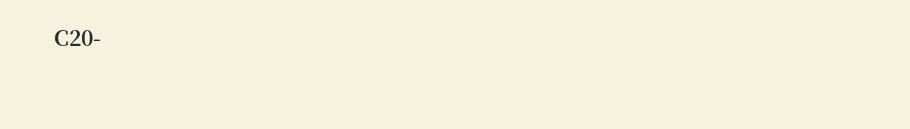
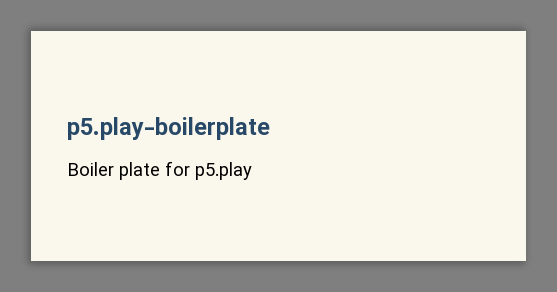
- C20-
+ p5.play-boilerplate
+ Boiler plate for p5.play

